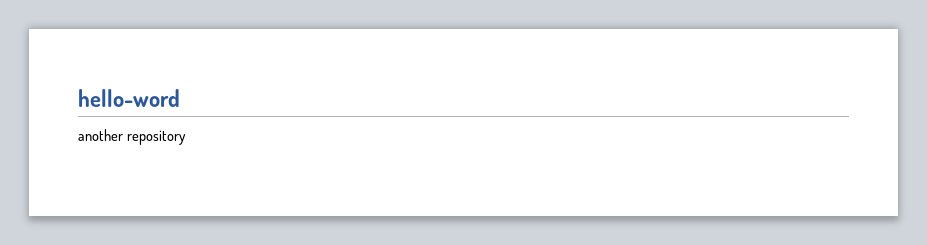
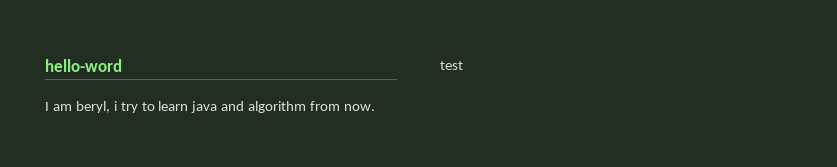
- another repository
+ I am beryl, i try to learn java and algorithm from now. test

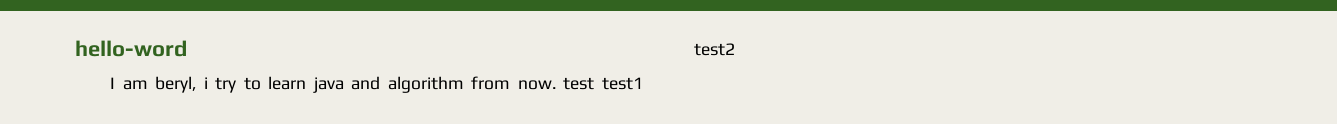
- I am beryl, i try to learn java and algorithm from now. test
+ I am beryl, i try to learn java and algorithm from now. test test1 test2

